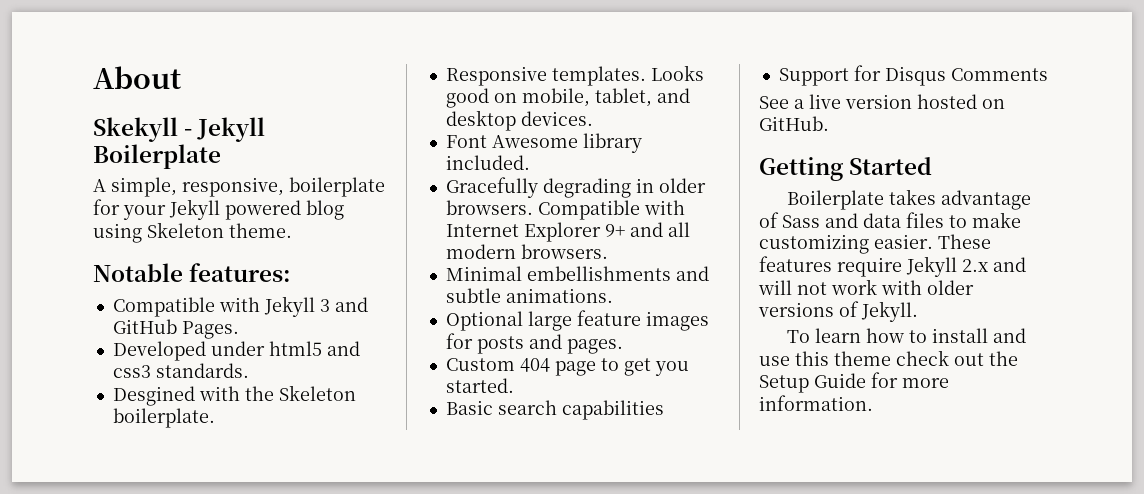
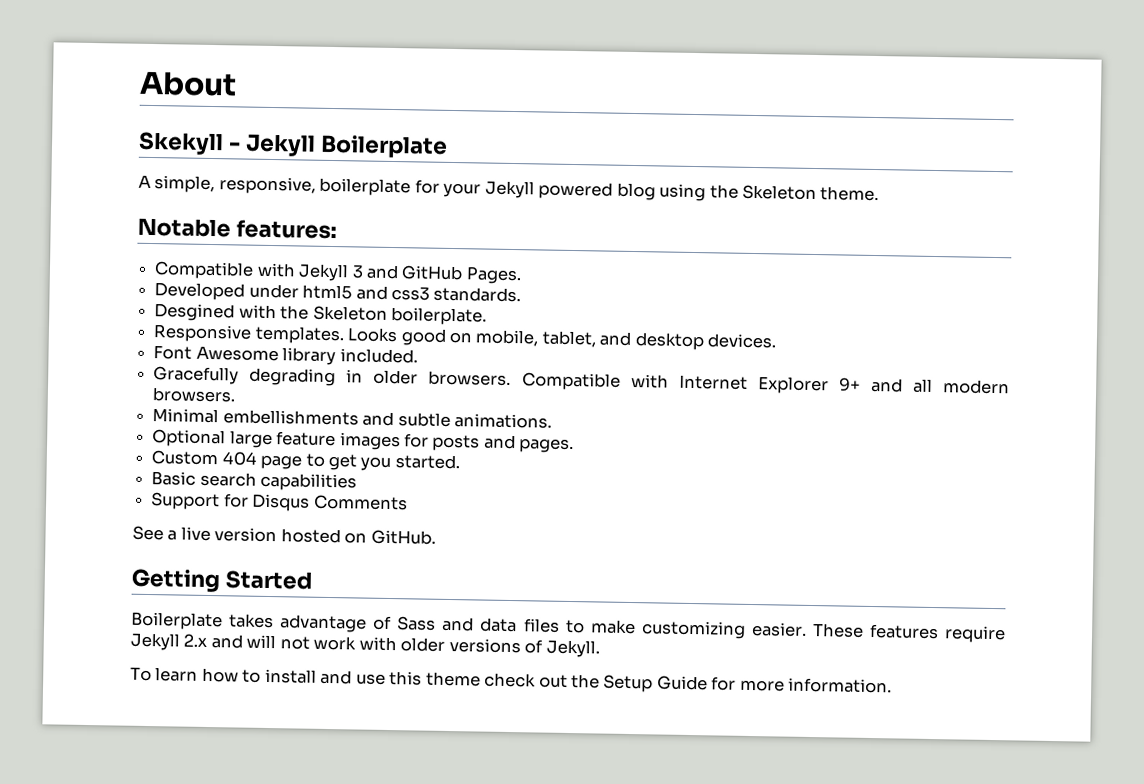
- A simple, responsive, boilerplate for your Jekyll powered blog using Skeleton theme.
+ A simple, responsive, boilerplate for your Jekyll powered blog using the Skeleton theme.

